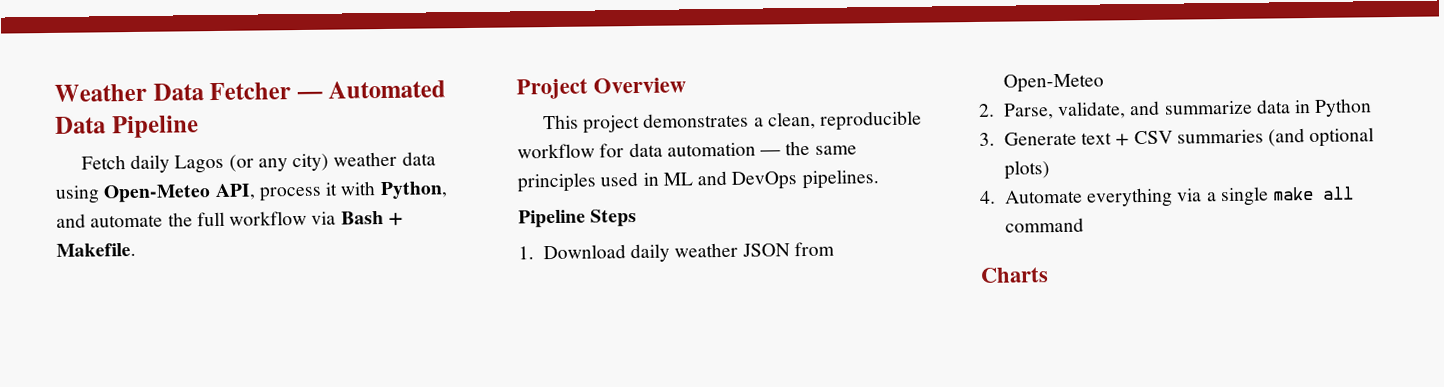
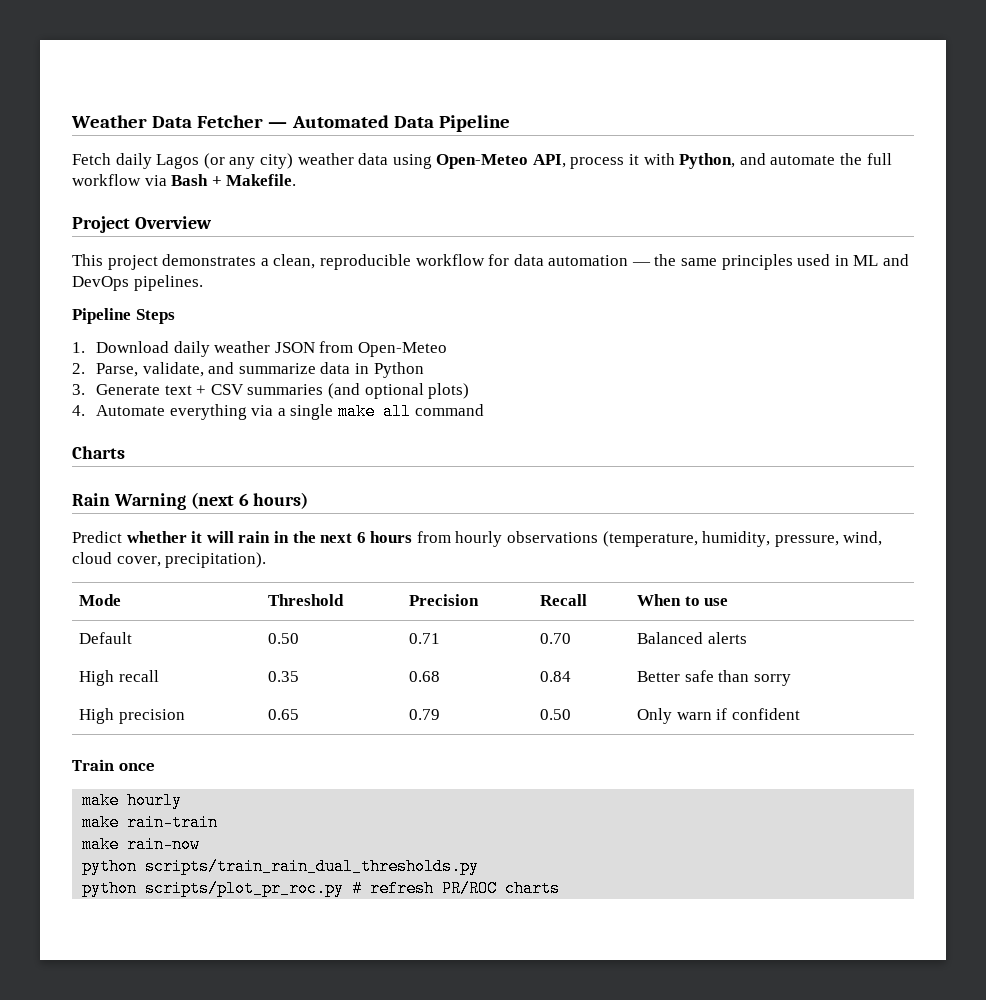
+ Rain Warning (next 6 hours)
+ Predict whether it will rain in the next 6 hours from hourly observations (temperature, humidity, pressure, wind, cloud cover, precipitation).
+ Mode | Threshold | Precision | Recall | When to use
+ Default | 0.50 | 0.71 | 0.70 | Balanced alerts
+ High recall | 0.35 | 0.68 | 0.84 | Better safe than sorry
+ High precision | 0.65 | 0.79 | 0.50 | Only warn if confident
+ Train once
+ make hourly
+ make rain-train
+ make rain-now
+ python scripts/train_rain_dual_thresholds.py
+ python scripts/plot_pr_roc.py # refresh PR/ROC charts

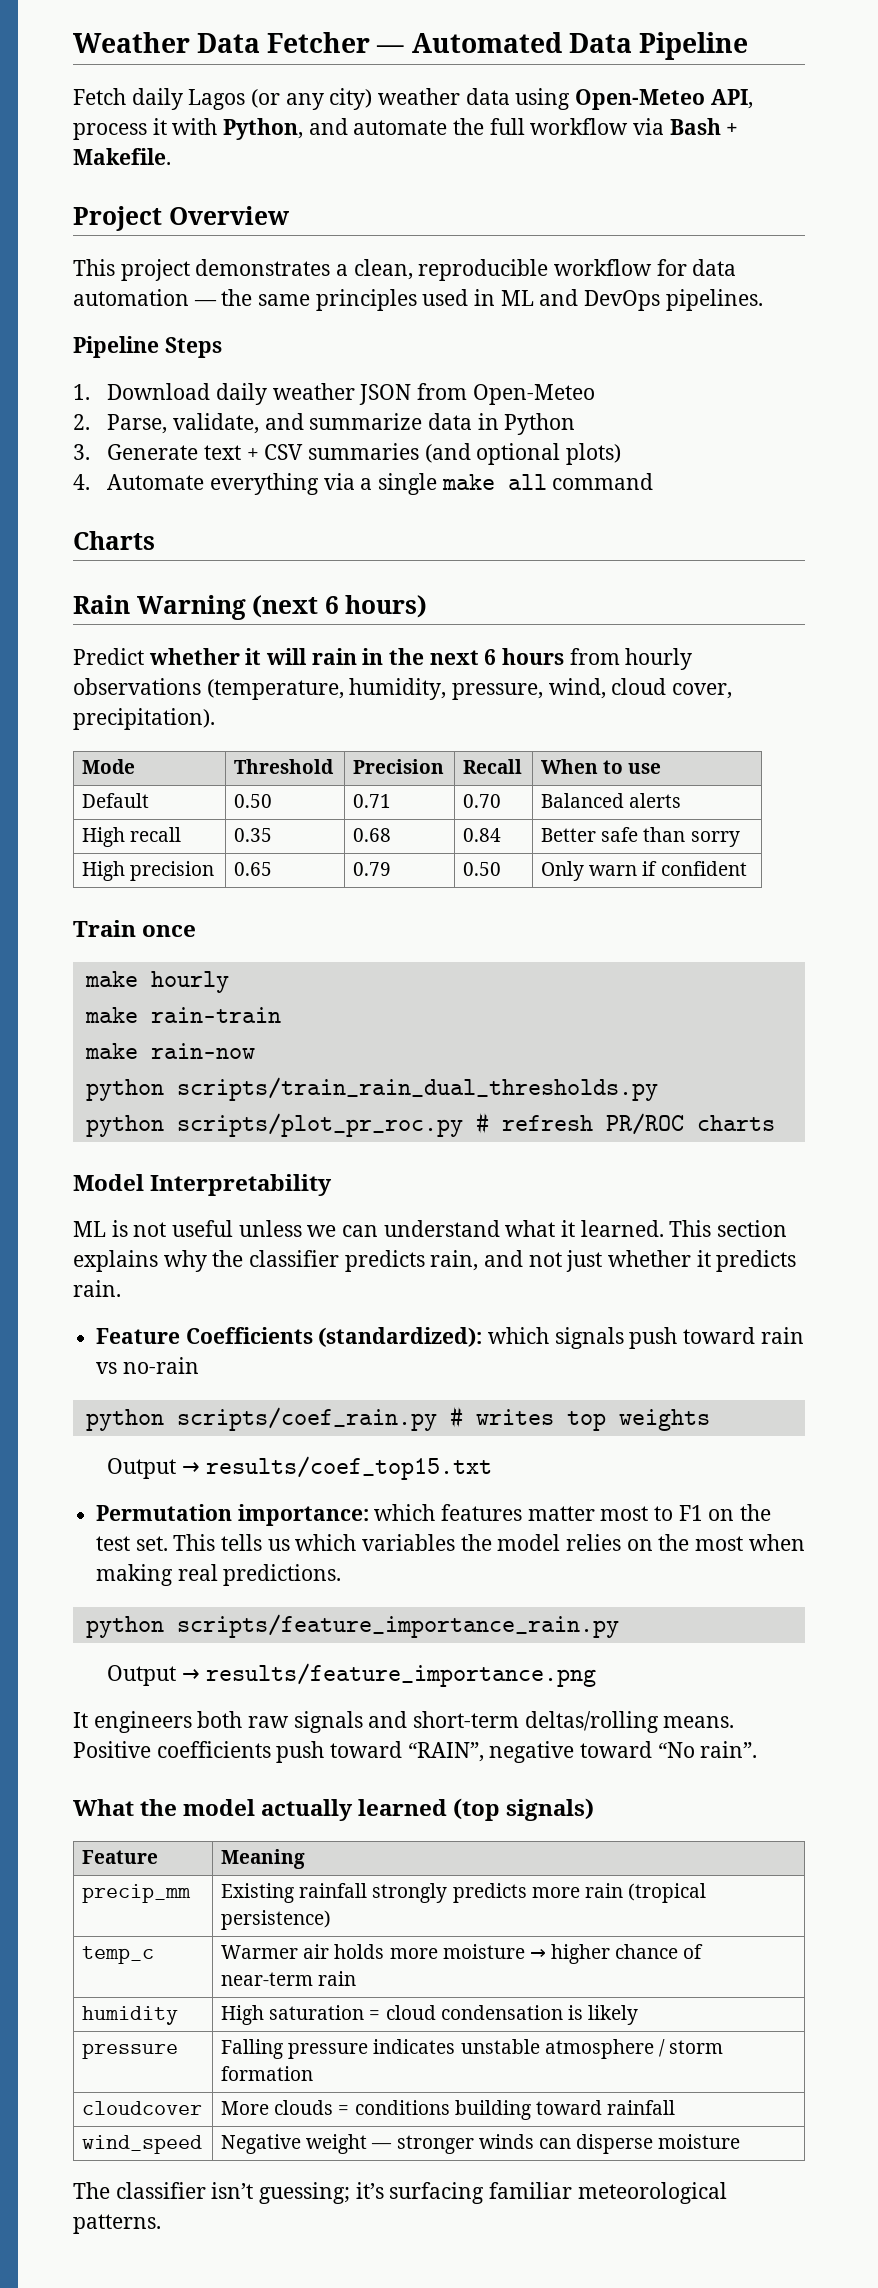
+ Model Interpretability
+ ML is not useful unless we can understand what it learned. This section explains why the classifier predicts rain, and not just whether it predicts rain.
+ Feature Coefficients (standardized): which signals push toward rain vs no-rain
+ python scripts/coef_rain.py # writes top weights
+ Output → results/coef_top15.txt
+ Permutation importance: which features matter most to F1 on the test set. This tells us which variables the model relies on the most when making real predictions.
+ python scripts/feature_importance_rain.py
+ Output → results/feature_importance.png
+ It engineers both raw signals and short-term deltas/rolling means. Positive coefficients push toward “RAIN”, negative toward “No rain”.
+ What the model actually learned (top signals)
+ Feature | Meaning
+ precip_mm | Existing rainfall strongly predicts more rain (tropical persistence)
+ temp_c | Warmer air holds more moisture → higher chance of near-term rain
+ humidity | High saturation = cloud condensation is likely
+ pressure | Falling pressure indicates unstable atmosphere / storm formation
+ cloudcover | More clouds = conditions building toward rainfall
+ wind_speed | Negative weight — stronger winds can disperse moisture
+ The classifier isn’t guessing; it’s surfacing familiar meteorological patterns.

